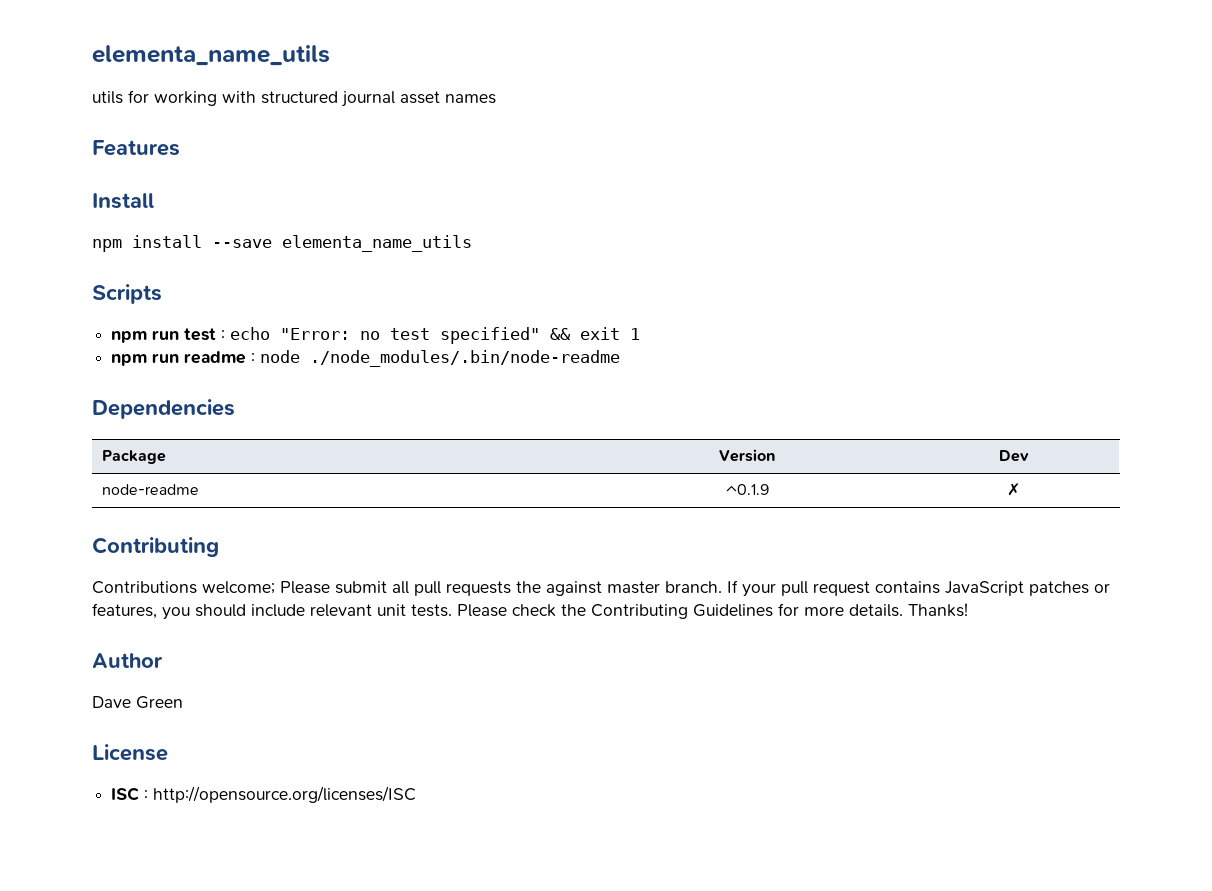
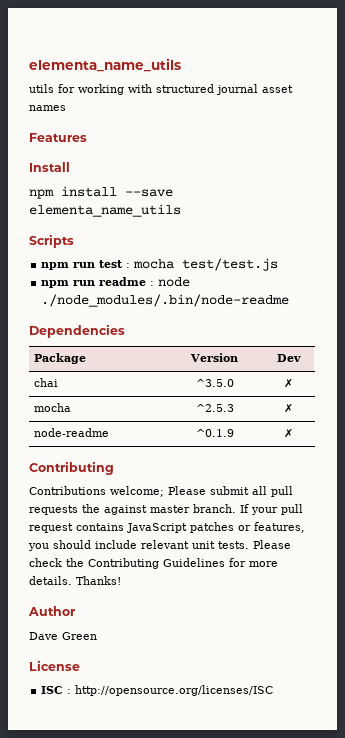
- npm run test : echo "Error: no test specified" && exit 1
+ npm run test : mocha test/test.js
+ chai | ^3.5.0 | ✗
+ mocha | ^2.5.3 | ✗

